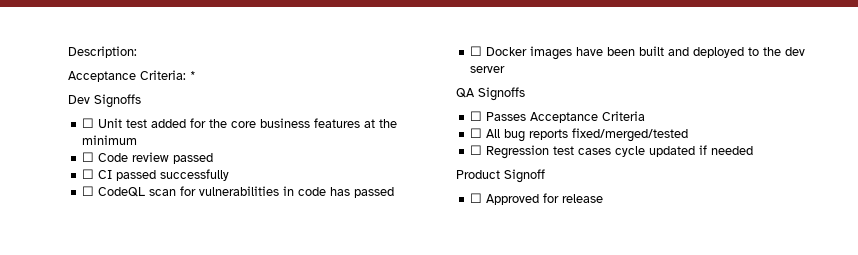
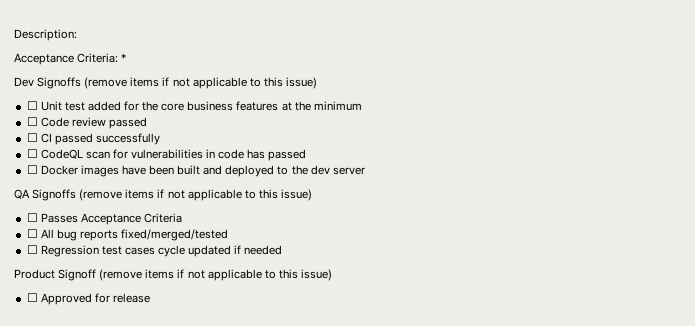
- Dev Signoffs
+ Dev Signoffs (remove items if not applicable to this issue)
- QA Signoffs
+ QA Signoffs (remove items if not applicable to this issue)
- Product Signoff
+ Product Signoff (remove items if not applicable to this issue)

